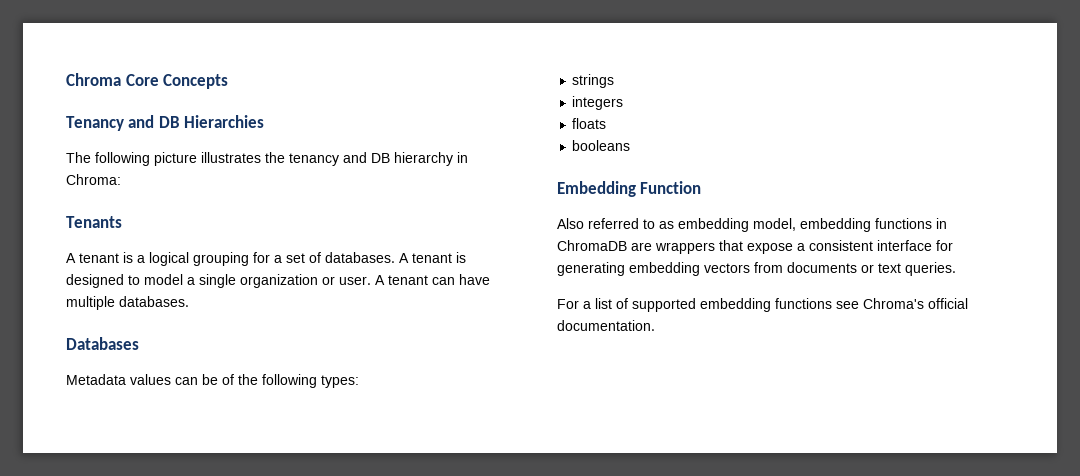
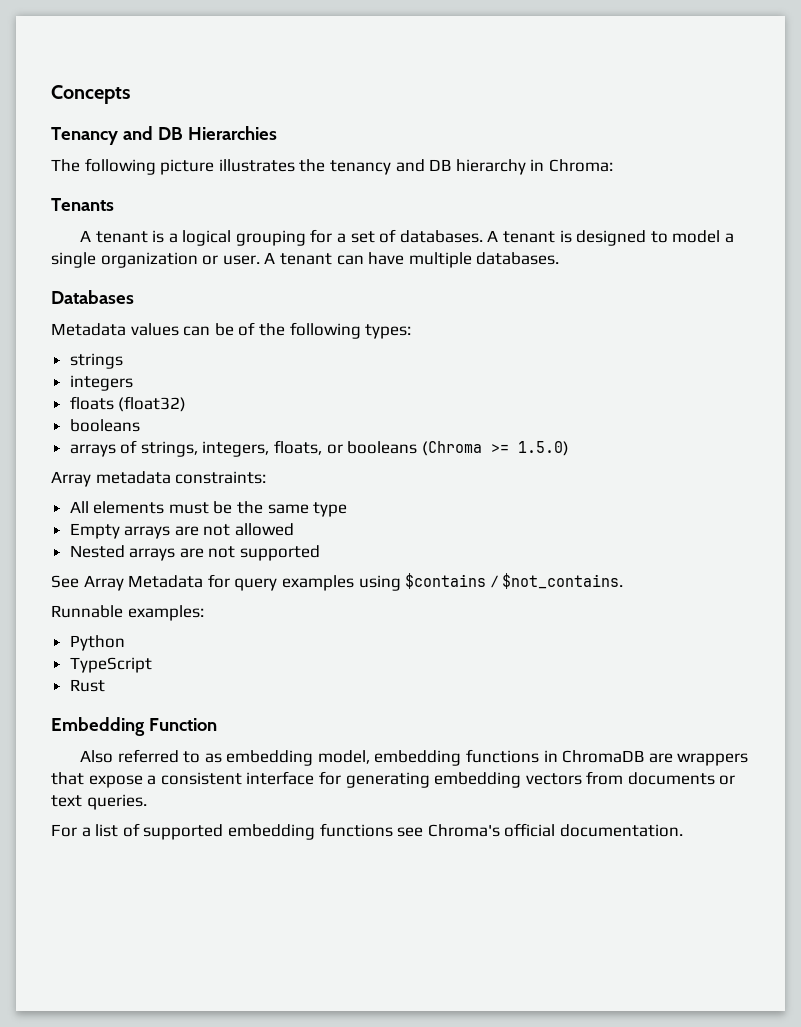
- Chroma Core Concepts
+ Concepts
- floats
+ floats (float32)
  booleans
+ arrays of strings, integers, floats, or booleans (Chroma >= 1.5.0)
+ Array metadata constraints:
+ All elements must be the same type
+ Empty arrays are not allowed
+ Nested arrays are not supported
+ See Array Metadata for query examples using $contains / $not_contains.
+ Runnable examples:
+ Python
+ TypeScript
+ Rust

